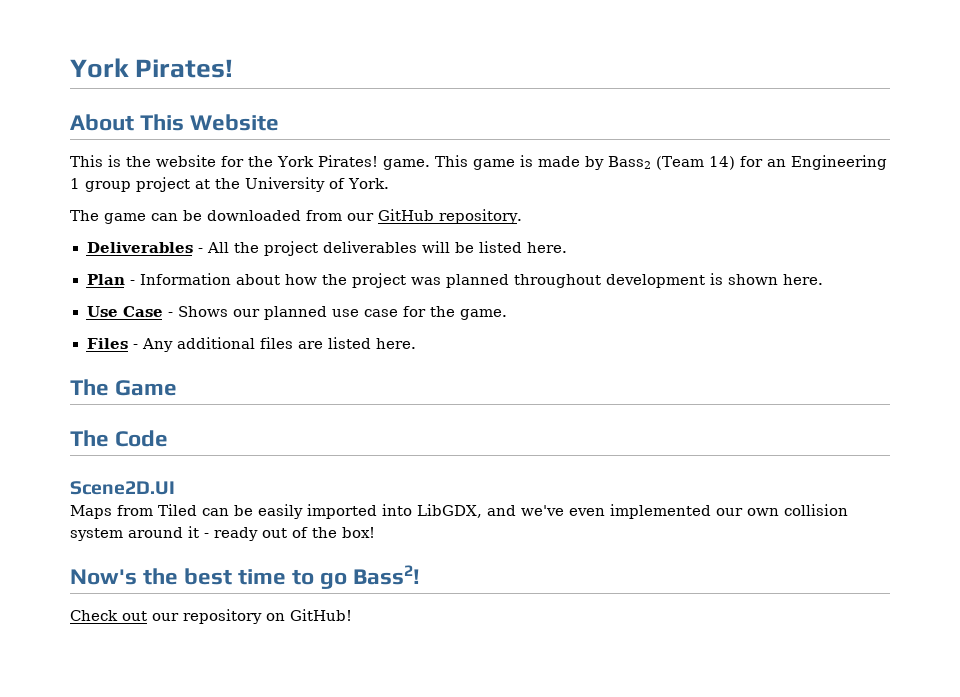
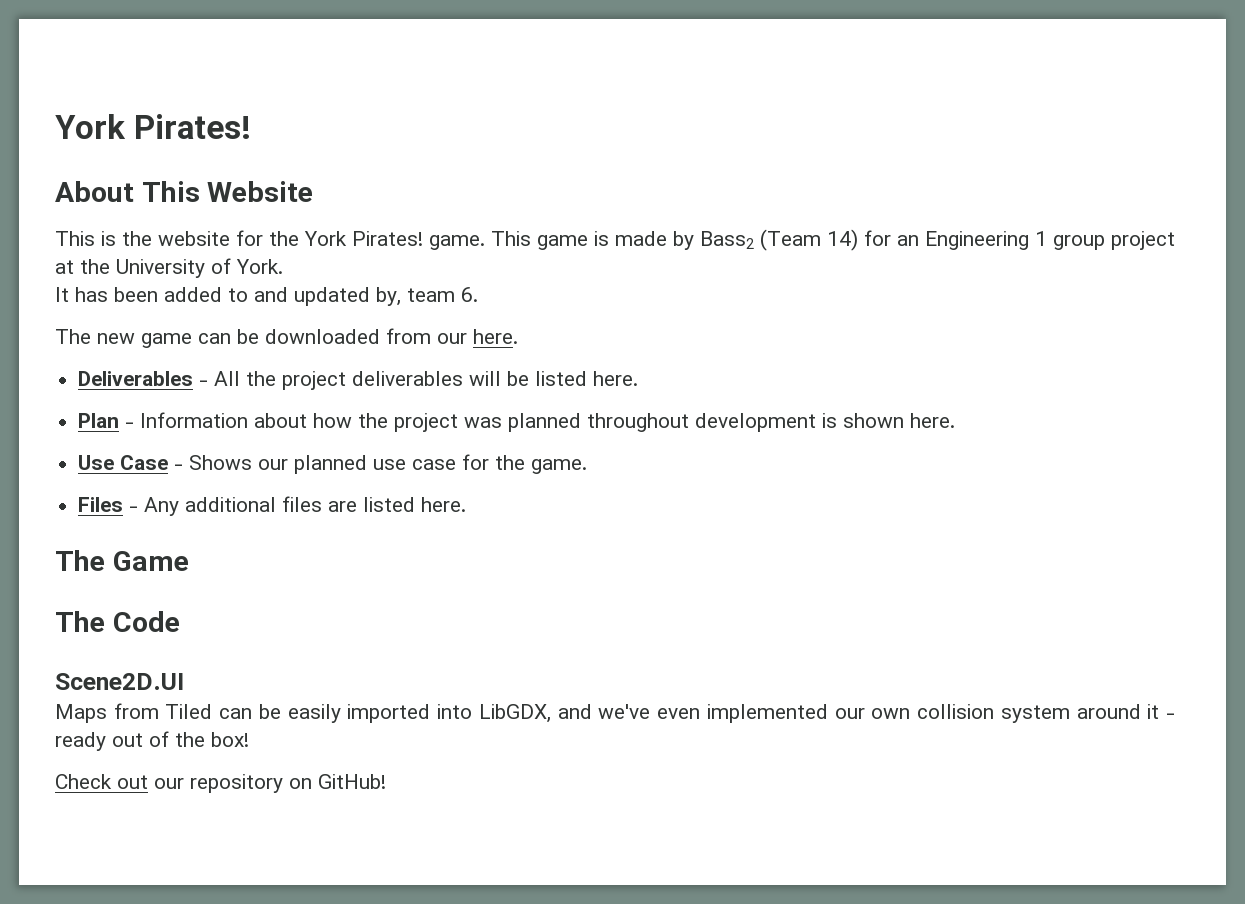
- The game can be downloaded from our GitHub repository.
+ It has been added to and updated by, team 6.
+ The new game can be downloaded from our here.
- Now's the best time to go Bass2!

